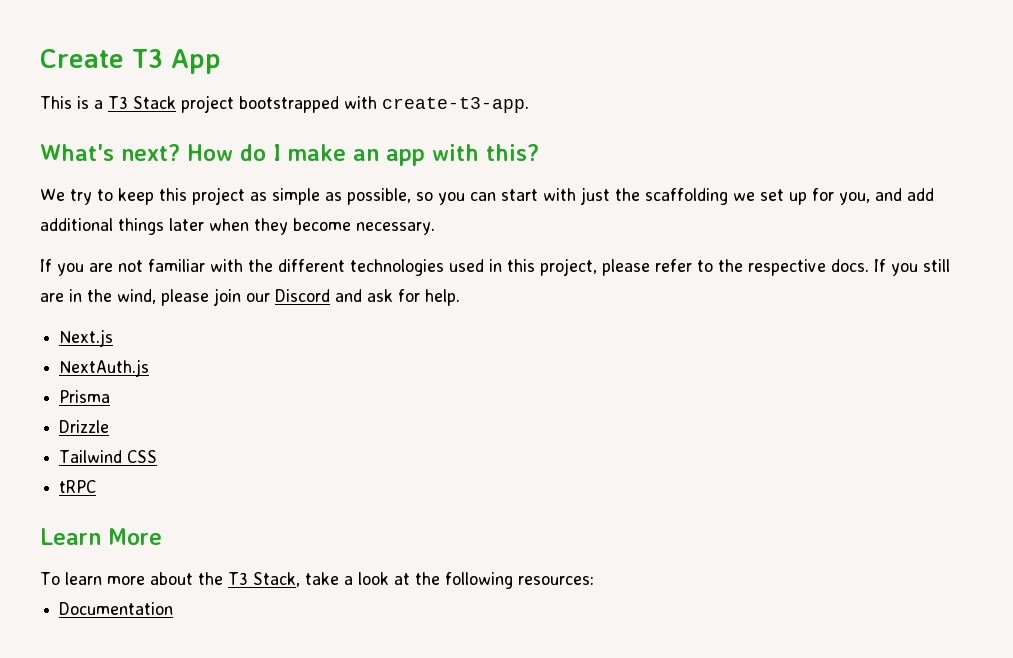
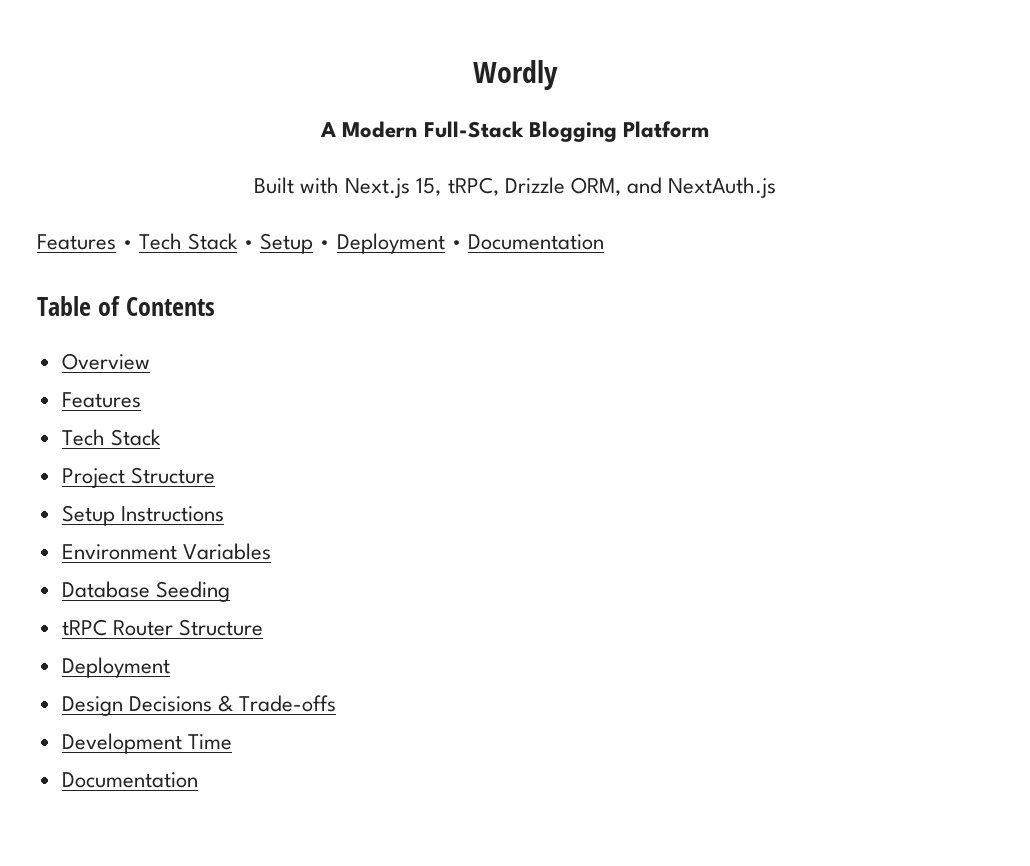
- Create T3 App
- This is a T3 Stack project bootstrapped with create-t3-app.
- What's next? How do I make an app with this?
- We try to keep this project as simple as possible, so you can start with just the scaffolding we set up for you, and add additional things later when they become necessary.
- If you are not familiar with the different technologies used in this project, please refer to the respective docs. If you still are in the wind, please join our Discord and ask for help.
- Next.js
- NextAuth.js
- Prisma
- Drizzle
- Tailwind CSS
- tRPC
- Learn More
- To learn more about the T3 Stack, take a look at the following resources:
+ Wordly
+ A Modern Full-Stack Blogging Platform
+ Built with Next.js 15, tRPC, Drizzle ORM, and NextAuth.js
+ Features • Tech Stack • Setup • Deployment • Documentation
+ Table of Contents
+ Overview
+ Features
+ Tech Stack
+ Project Structure
+ Setup Instructions
+ Environment Variables
+ Database Seeding
+ tRPC Router Structure
+ Deployment
+ Design Decisions & Trade-offs
+ Development Time

